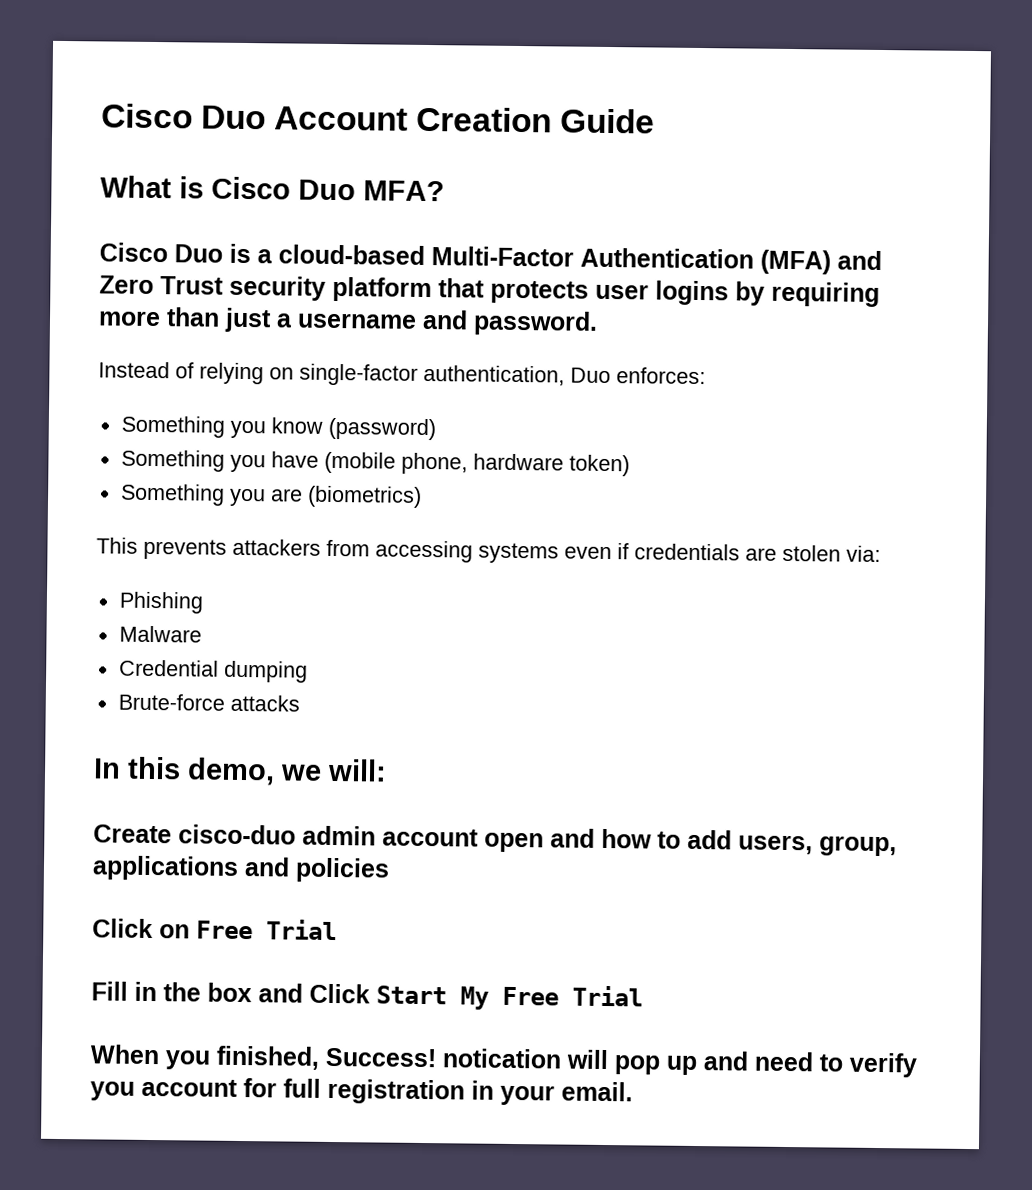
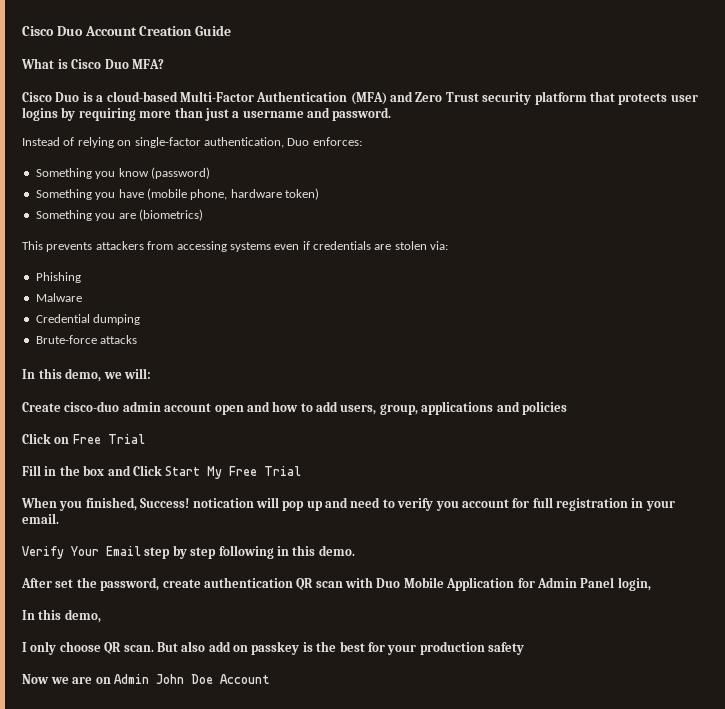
+ Verify Your Email step by step following in this demo.
+ After set the password, create authentication QR scan with Duo Mobile Application for Admin Panel login,
+ In this demo,
+ I only choose QR scan. But also add on passkey is the best for your production safety
+ Now we are on Admin John Doe Account

